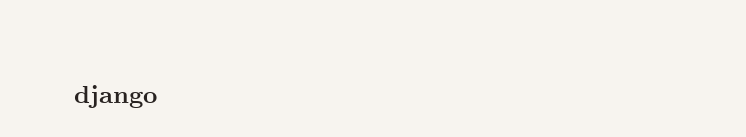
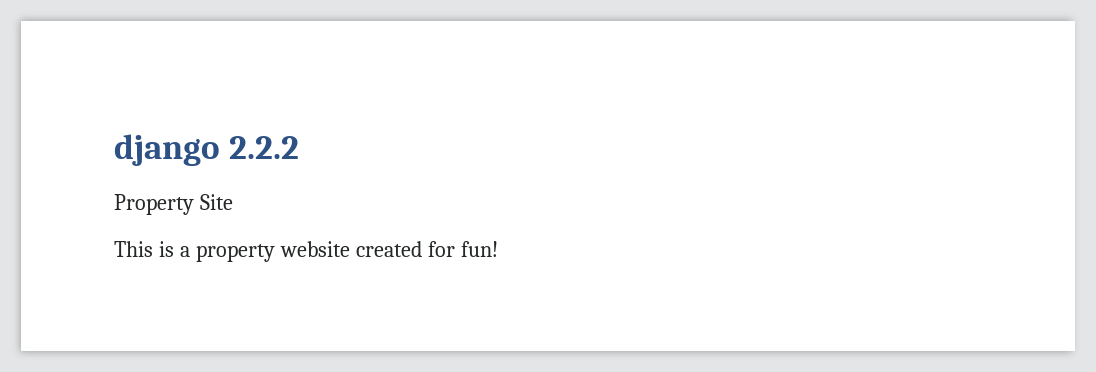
- django
+ django 2.2.2
+ Property Site
+ This is a property website created for fun!

